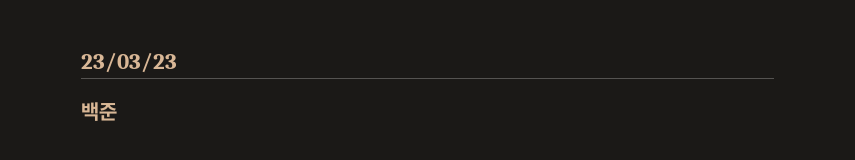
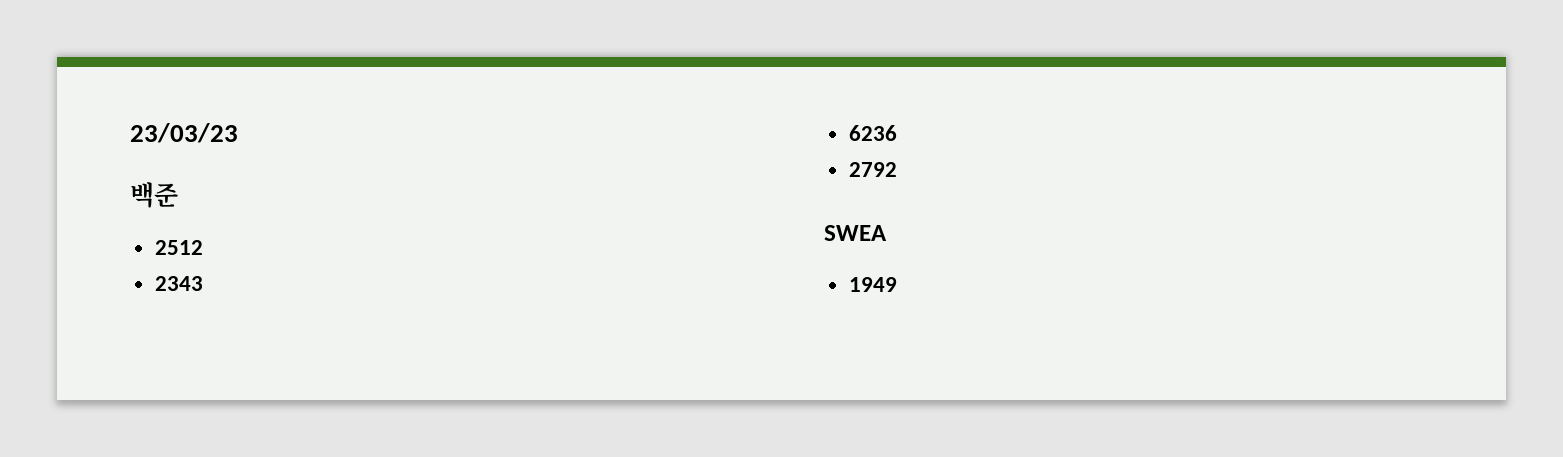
+ 2512
+ 2343
+ 6236
+ 2792
+ SWEA
+ 1949

